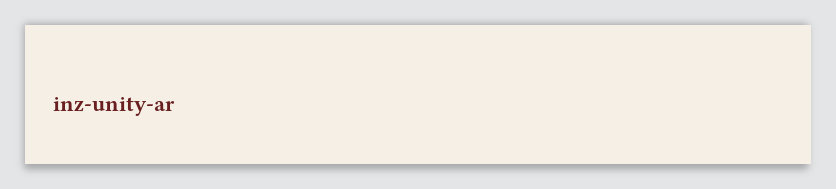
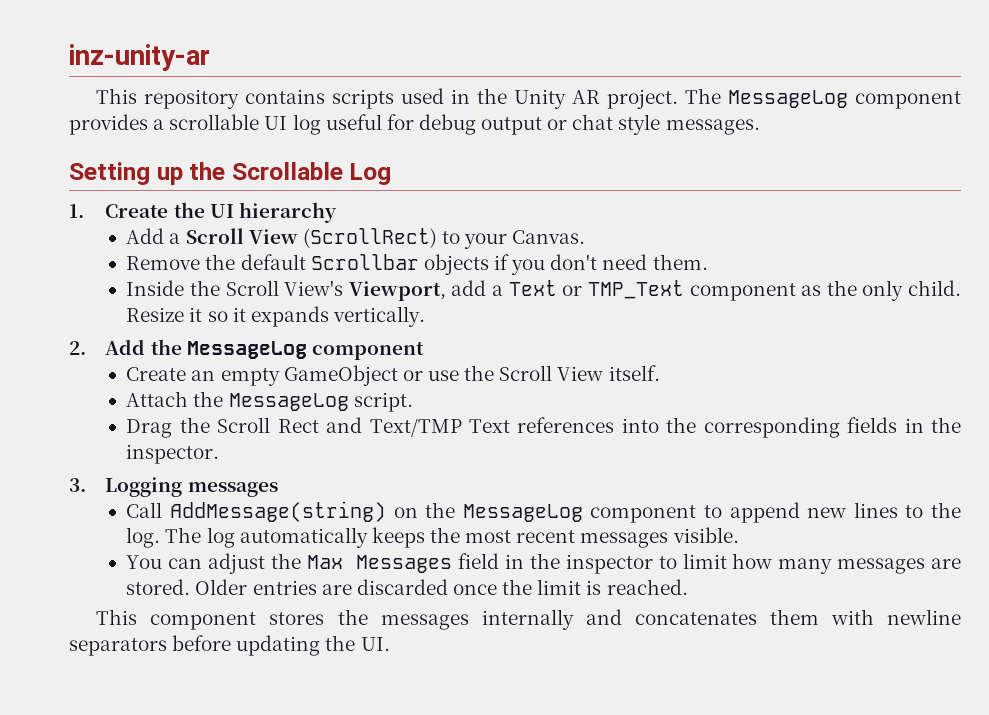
+ This repository contains scripts used in the Unity AR project. The MessageLog component provides a scrollable UI log useful for debug output or chat style messages.
+ Setting up the Scrollable Log
+ 1. Create the UI hierarchy
+ Add a Scroll View (ScrollRect) to your Canvas.
+ Remove the default Scrollbar objects if you don't need them.
+ Inside the Scroll View's Viewport, add a Text or TMP_Text component as the only child. Resize it so it expands vertically.
+ 2. Add the MessageLog component
+ Create an empty GameObject or use the Scroll View itself.
+ Attach the MessageLog script.
+ Drag the Scroll Rect and Text/TMP Text references into the corresponding fields in the inspector.
+ 3. Logging messages
+ Call AddMessage(string) on the MessageLog component to append new lines to the log. The log automatically keeps the most recent messages visible.
+ You can adjust the Max Messages field in the inspector to limit how many messages are stored. Older entries are discarded once the limit is reached.
+ This component stores the messages internally and concatenates them with newline separators before updating the UI.

